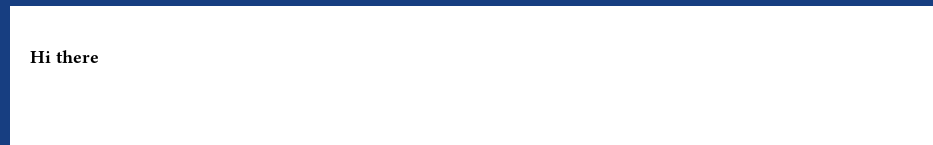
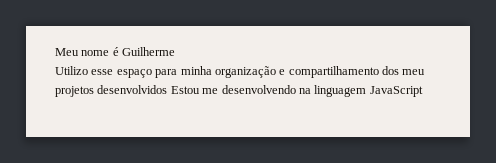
- Hi there
+ Meu nome é Guilherme
+ Utilizo esse espaço para minha organização e compartilhamento dos meu projetos desenvolvidos Estou me desenvolvendo na linguagem JavaScript

